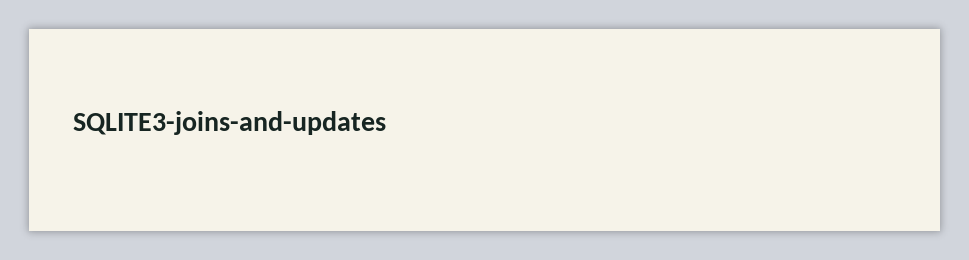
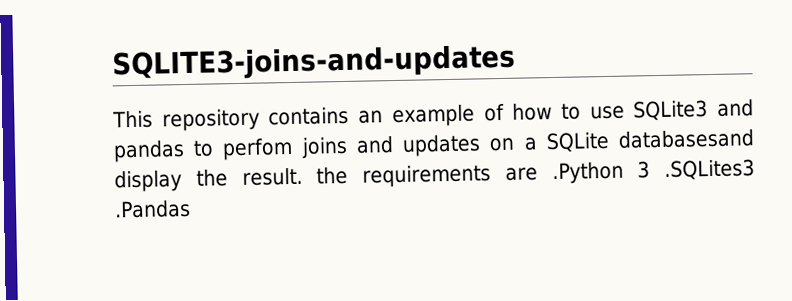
+ This repository contains an example of how to use SQLite3 and pandas to perfom joins and updates on a SQLite databasesand display the result. the requirements are .Python 3 .SQLites3 .Pandas

